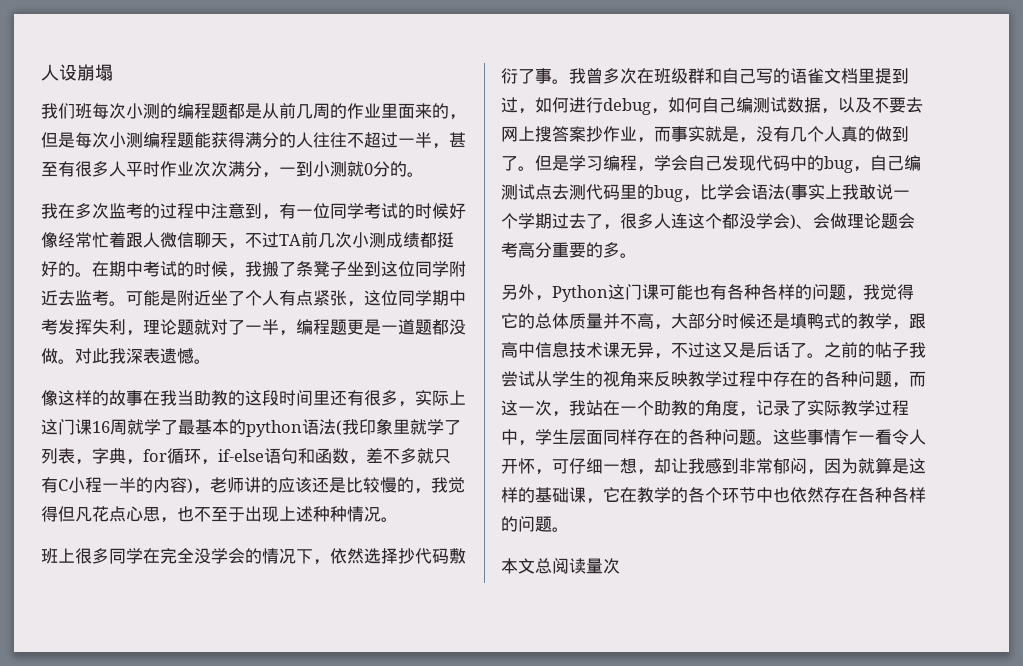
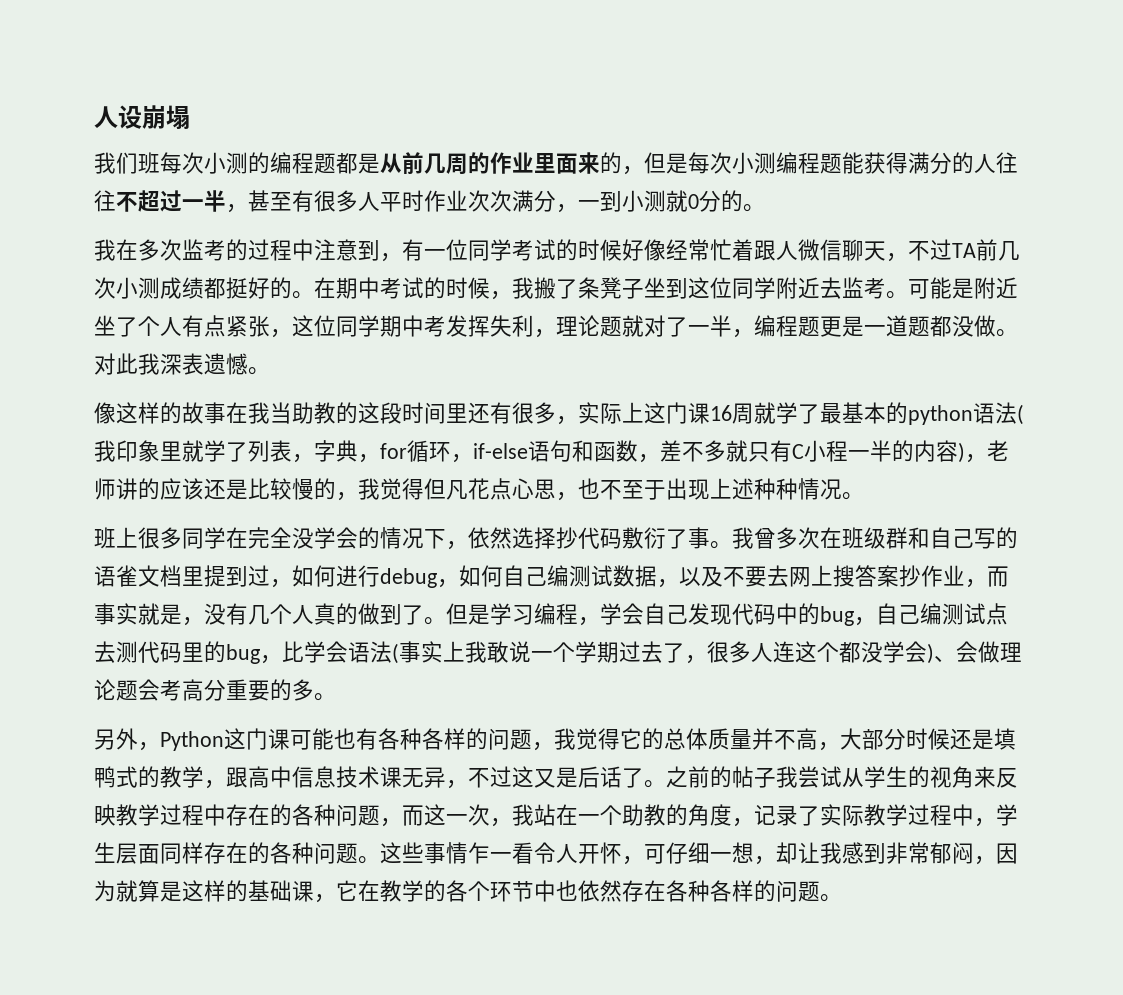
- 本文总阅读量次

